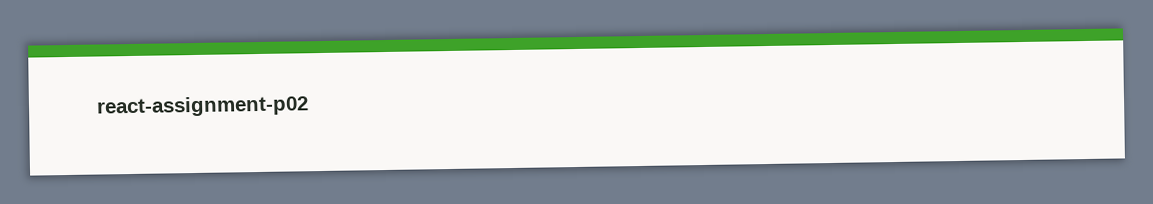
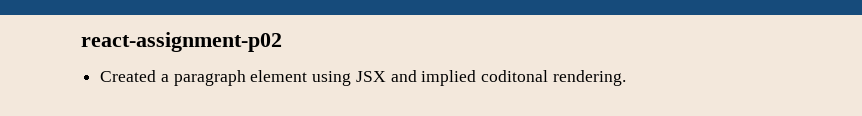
+ Created a paragraph element using JSX and implied coditonal rendering.

